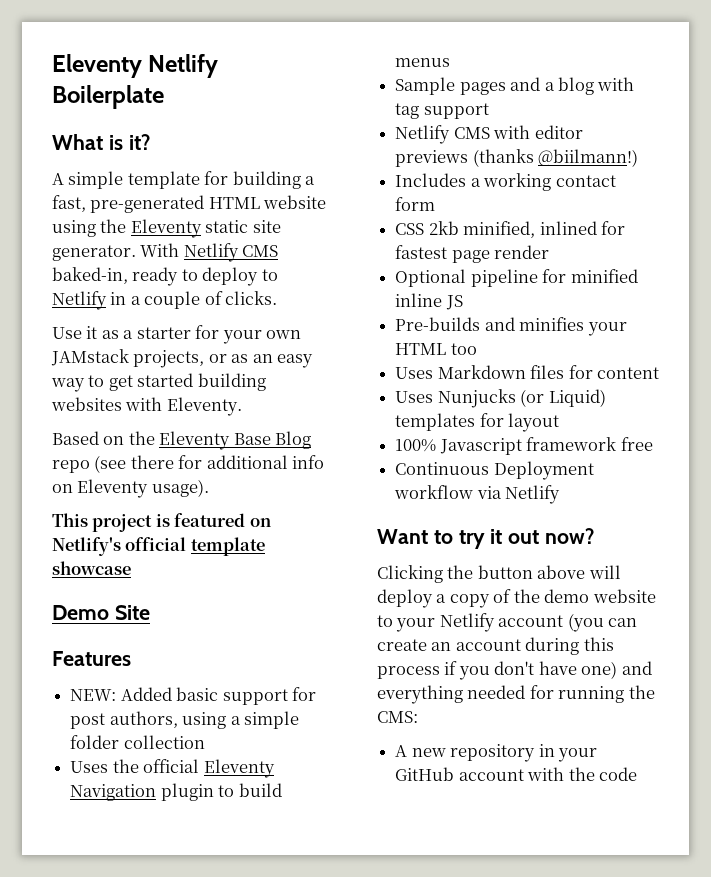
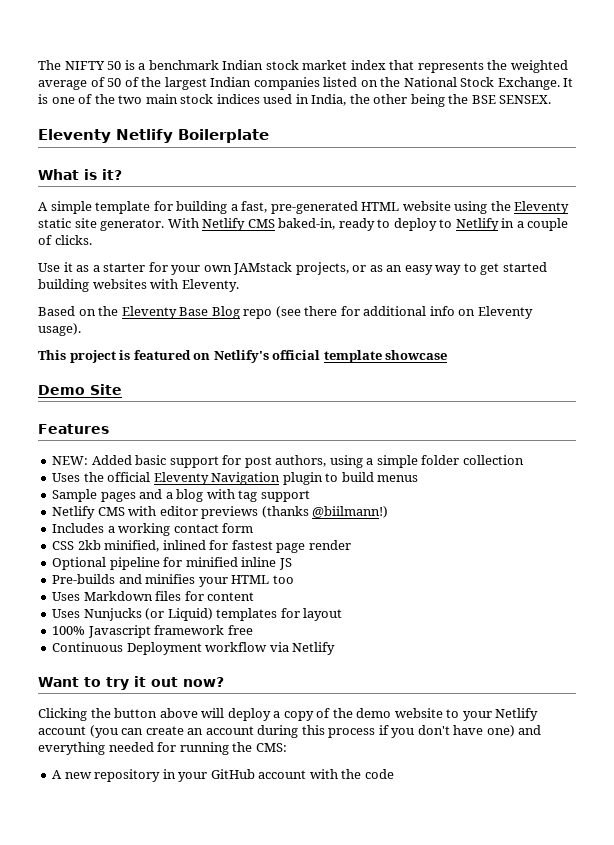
+ The NIFTY 50 is a benchmark Indian stock market index that represents the weighted average of 50 of the largest Indian companies listed on the National Stock Exchange. It is one of the two main stock indices used in India, the other being the BSE SENSEX.

